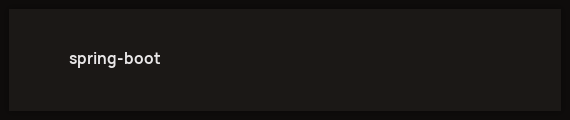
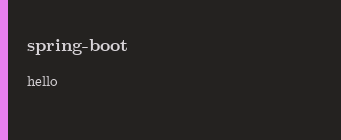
+ hello

